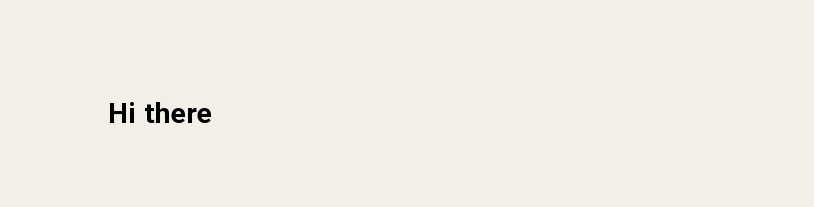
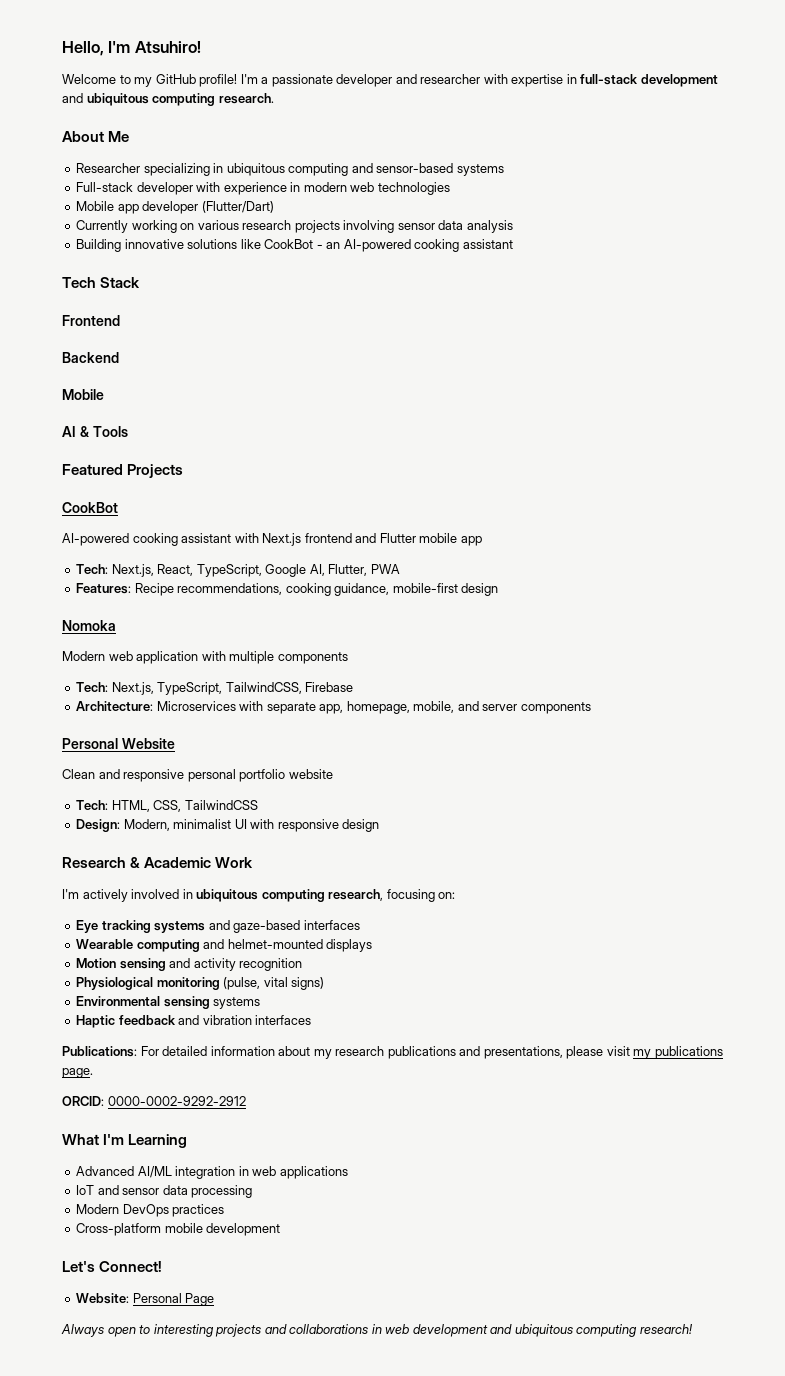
- Hi there
+ Hello, I'm Atsuhiro!
+ Welcome to my GitHub profile! I'm a passionate developer and researcher with expertise in full-stack development and ubiquitous computing research.
+ About Me
+ Researcher specializing in ubiquitous computing and sensor-based systems
+ Full-stack developer with experience in modern web technologies
+ Mobile app developer (Flutter/Dart)
+ Currently working on various research projects involving sensor data analysis
+ Building innovative solutions like CookBot - an AI-powered cooking assistant
+ Tech Stack
+ Frontend
+ Backend
+ Mobile
+ AI & Tools
+ Featured Projects
+ CookBot
+ AI-powered cooking assistant with Next.js frontend and Flutter mobile app
+ Tech: Next.js, React, TypeScript, Google AI, Flutter, PWA
+ Features: Recipe recommendations, cooking guidance, mobile-first design
+ Nomoka
+ Modern web application with multiple components
+ Tech: Next.js, TypeScript, TailwindCSS, Firebase
+ Architecture: Microservices with separate app, homepage, mobile, and server components
+ Personal Website
+ Clean and responsive personal portfolio website
+ Tech: HTML, CSS, TailwindCSS
+ Design: Modern, minimalist UI with responsive design
+ Research & Academic Work
+ I'm actively involved in ubiquitous computing research, focusing on:
+ Eye tracking systems and gaze-based interfaces
+ Wearable computing and helmet-mounted displays
+ Motion sensing and activity recognition
+ Physiological monitoring (pulse, vital signs)
+ Environmental sensing systems
+ Haptic feedback and vibration interfaces
+ Publications: For detailed information about my research publications and presentations, please visit my publications page.
+ ORCID: 0000-0002-9292-2912
+ What I'm Learning
+ Advanced AI/ML integration in web applications
+ IoT and sensor data processing
+ Modern DevOps practices
+ Cross-platform mobile development
+ Let's Connect!
+ Website: Personal Page
+ Always open to interesting projects and collaborations in web development and ubiquitous computing research!

